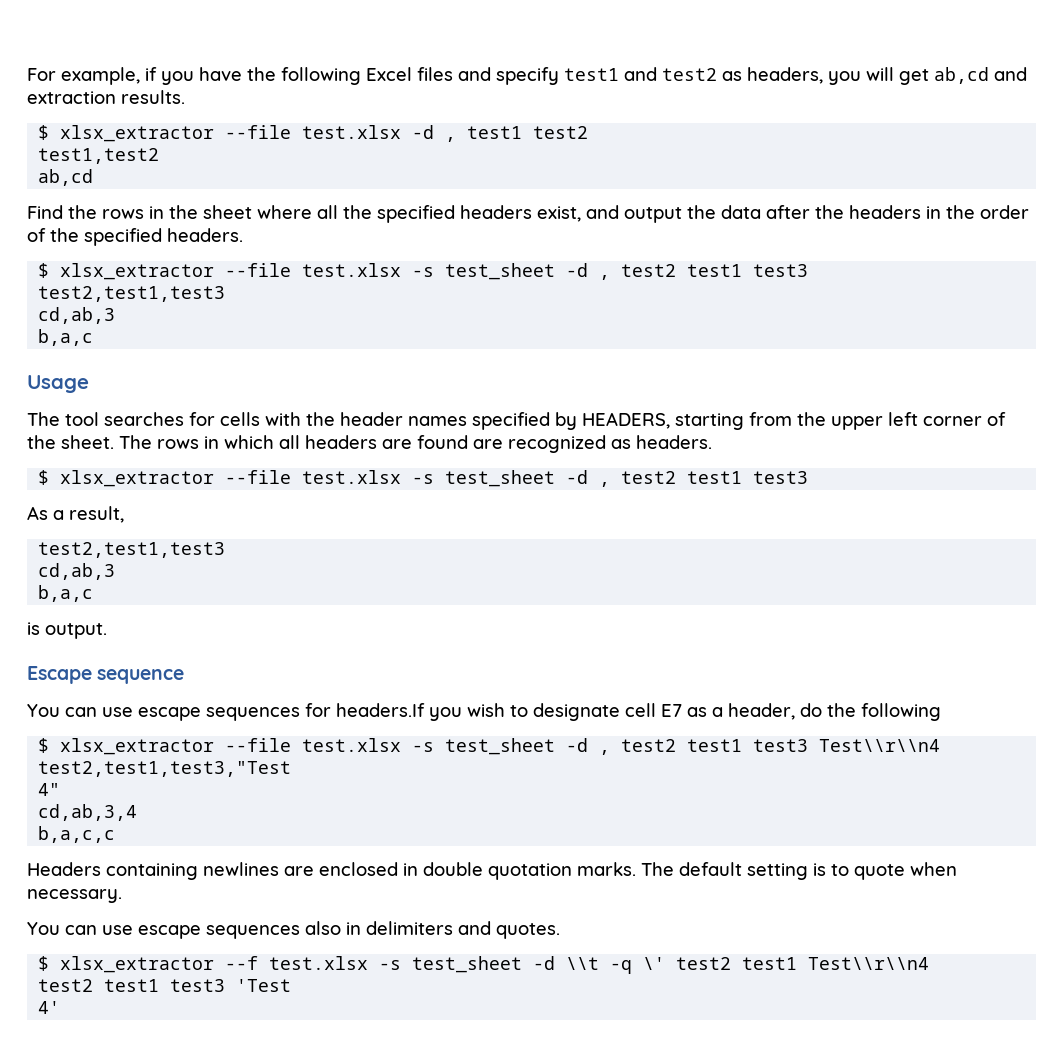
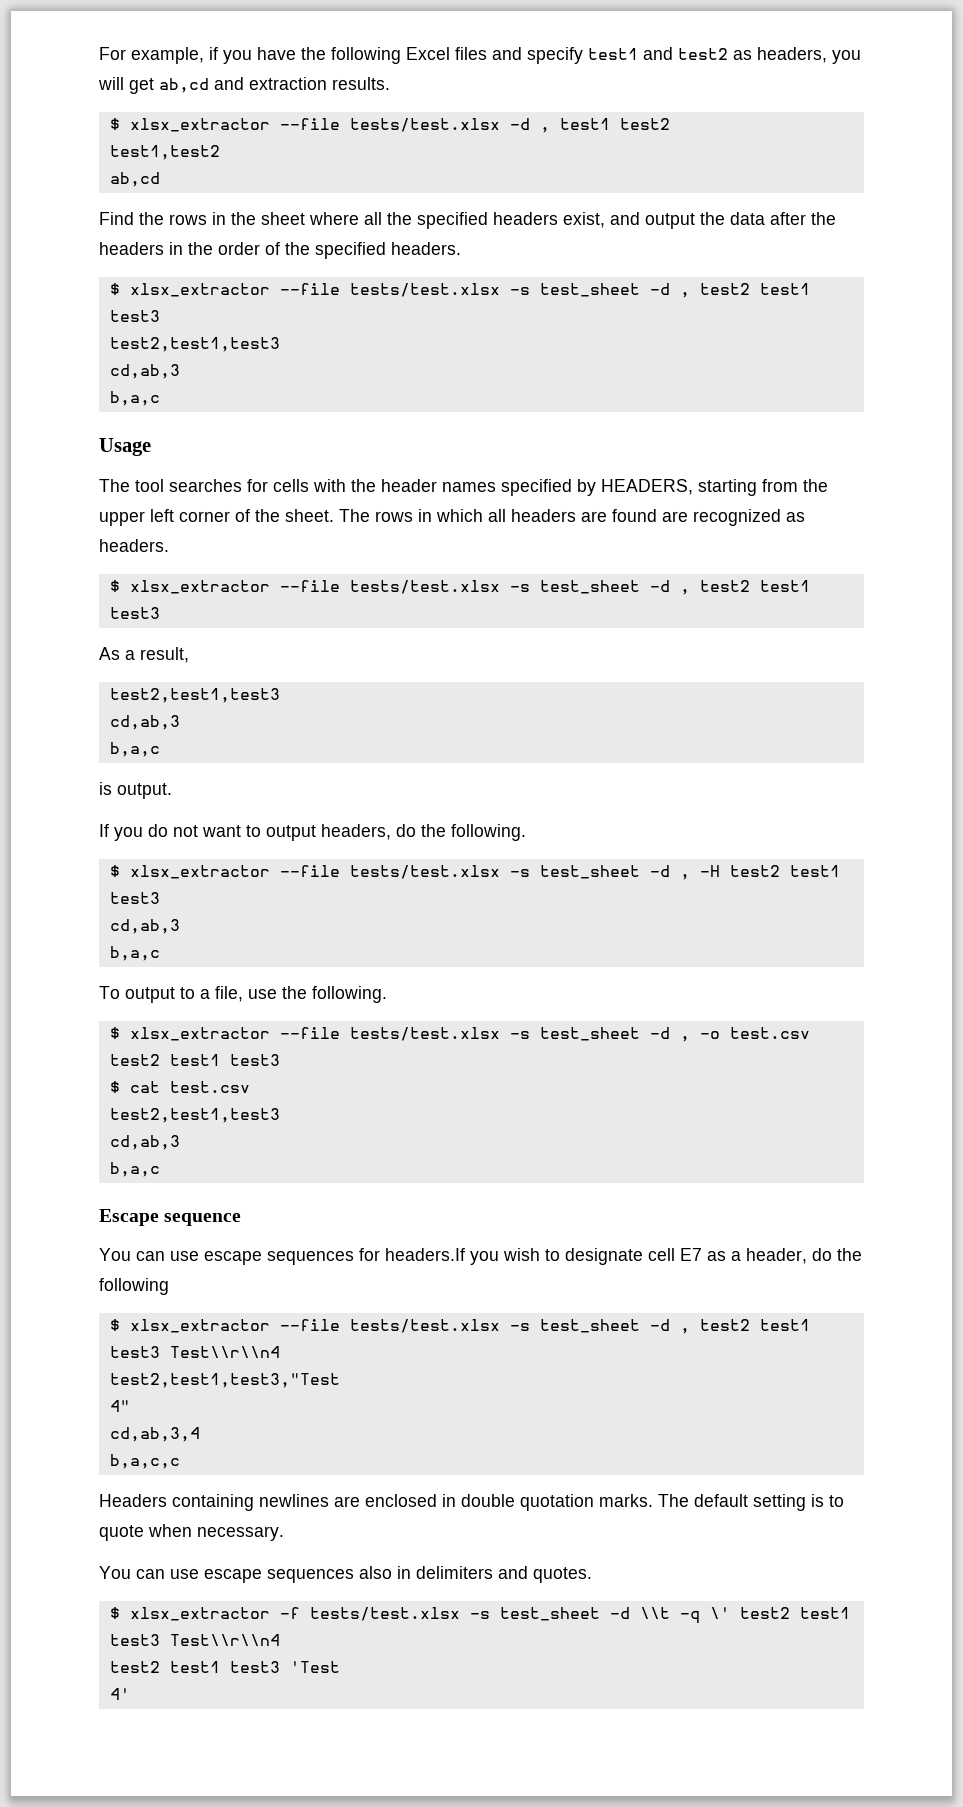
- $ xlsx_extractor --file test.xlsx -d , test1 test2
+ $ xlsx_extractor --file tests/test.xlsx -d , test1 test2
  Find the rows in the sheet where all the specified headers exist, and output the data after the headers in the order of the specified headers.
- $ xlsx_extractor --file test.xlsx -s test_sheet -d , test2 test1 test3
+ $ xlsx_extractor --file tests/test.xlsx -s test_sheet -d , test2 test1 test3
  The rows in which all headers are found are recognized as headers.
- $ xlsx_extractor --file test.xlsx -s test_sheet -d , test2 test1 test3
+ $ xlsx_extractor --file tests/test.xlsx -s test_sheet -d , test2 test1 test3
+ If you do not want to output headers, do the following.
+ $ xlsx_extractor --file tests/test.xlsx -s test_sheet -d , -H test2 test1 test3
+ cd,ab,3
+ b,a,c
+ To output to a file, use the following.
+ $ xlsx_extractor --file tests/test.xlsx -s test_sheet -d , -o test.csv test2 test1 test3
+ $ cat test.csv
+ test2,test1,test3
+ cd,ab,3
+ b,a,c
- $ xlsx_extractor --file test.xlsx -s test_sheet -d , test2 test1 test3 Test\\r\\n4
+ $ xlsx_extractor --file tests/test.xlsx -s test_sheet -d , test2 test1 test3 Test\\r\\n4
- $ xlsx_extractor --f test.xlsx -s test_sheet -d \\t -q \' test2 test1 Test\\r\\n4
+ $ xlsx_extractor -f tests/test.xlsx -s test_sheet -d \\t -q \' test2 test1 test3 Test\\r\\n4

